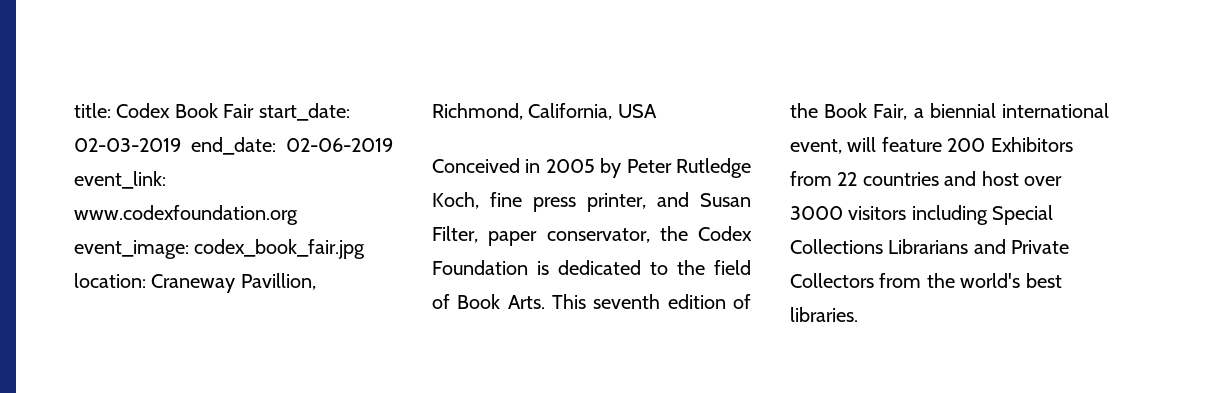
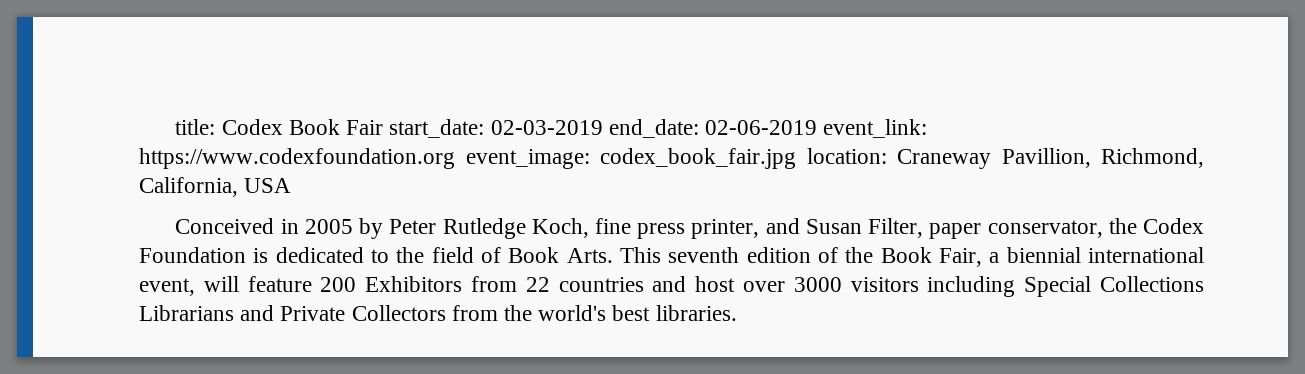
- title: Codex Book Fair start_date: 02-03-2019 end_date: 02-06-2019 event_link: www.codexfoundation.org event_image: codex_book_fair.jpg location: Craneway Pavillion, Richmond, California, USA
+ title: Codex Book Fair start_date: 02-03-2019 end_date: 02-06-2019 event_link: https://www.codexfoundation.org event_image: codex_book_fair.jpg location: Craneway Pavillion, Richmond, California, USA

